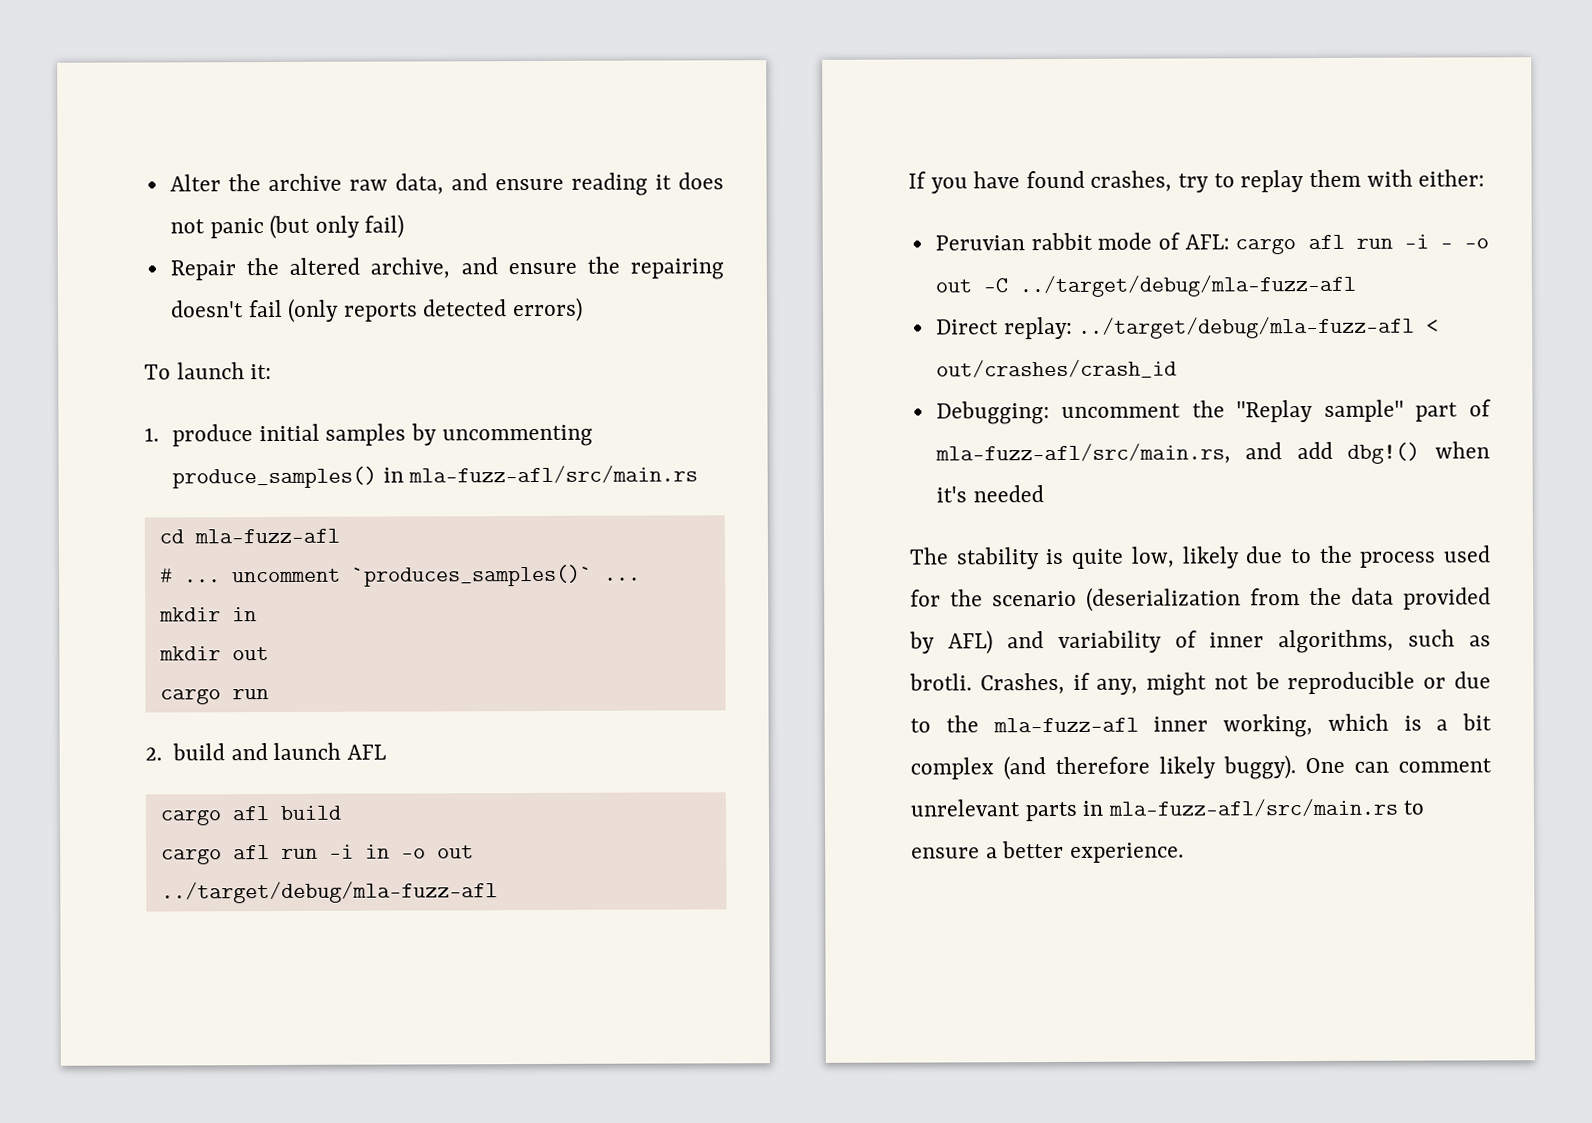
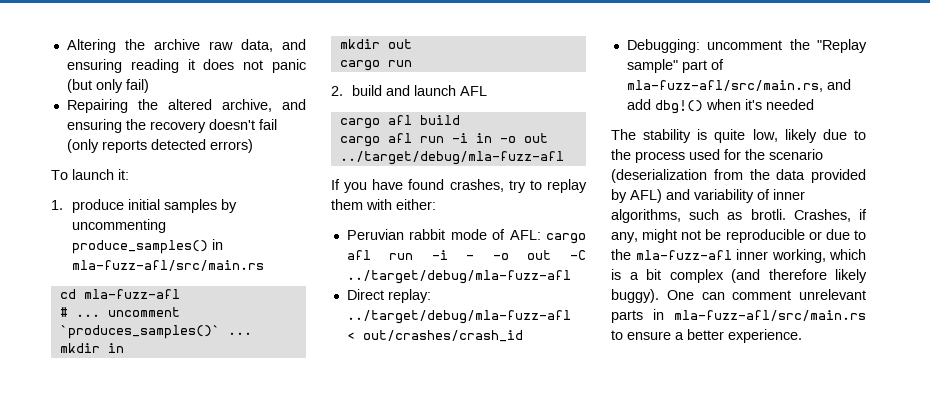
- Alter the archive raw data, and ensure reading it does not panic (but only fail)
+ Altering the archive raw data, and ensuring reading it does not panic (but only fail)
- Repair the altered archive, and ensure the repairing doesn't fail (only reports detected errors)
+ Repairing the altered archive, and ensuring the recovery doesn't fail (only reports detected errors)

